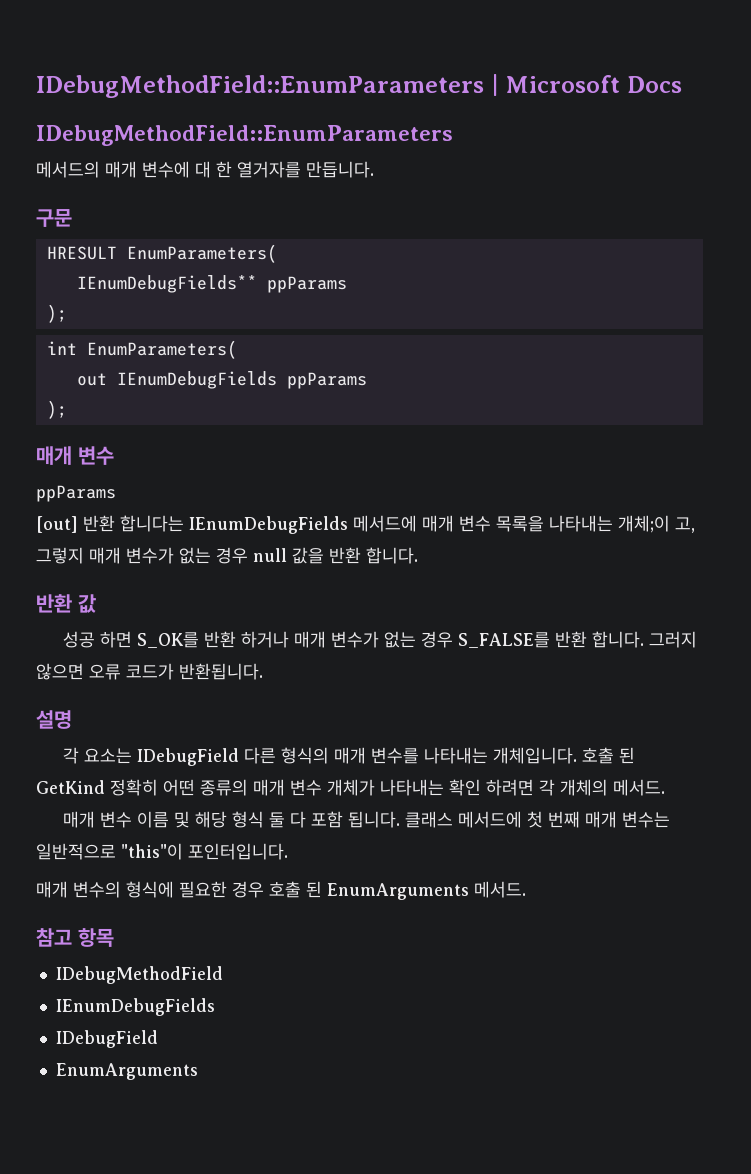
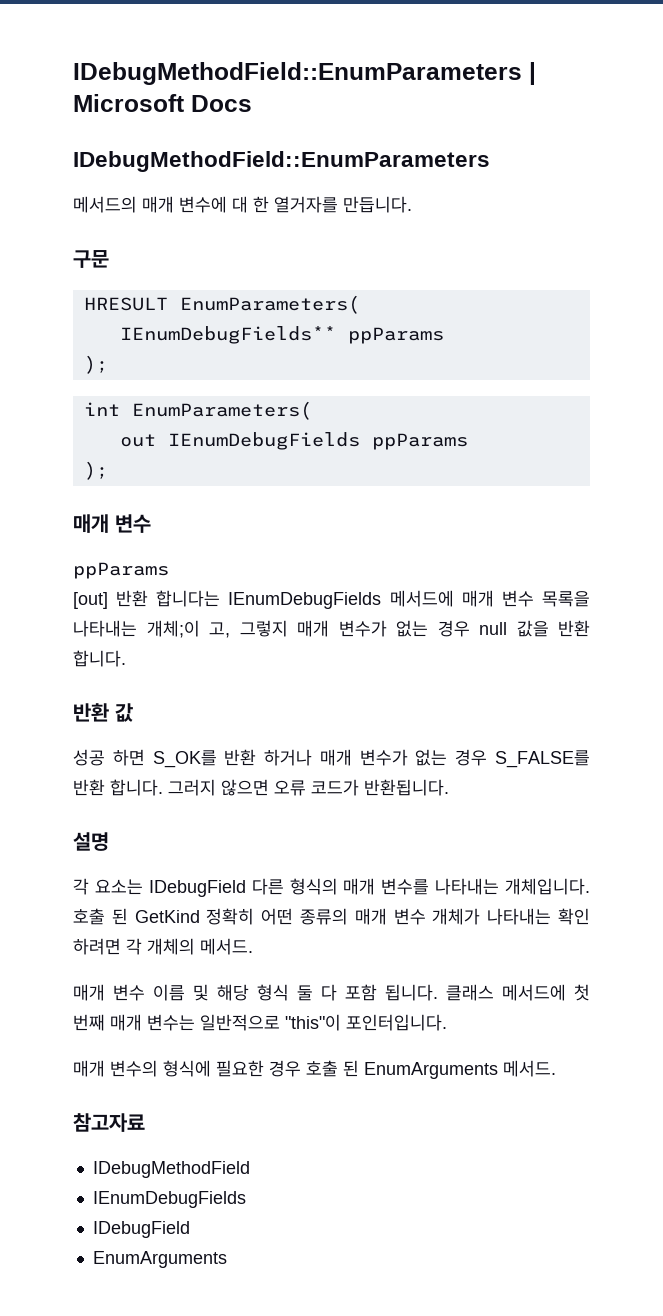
- 참고 항목
+ 참고자료

